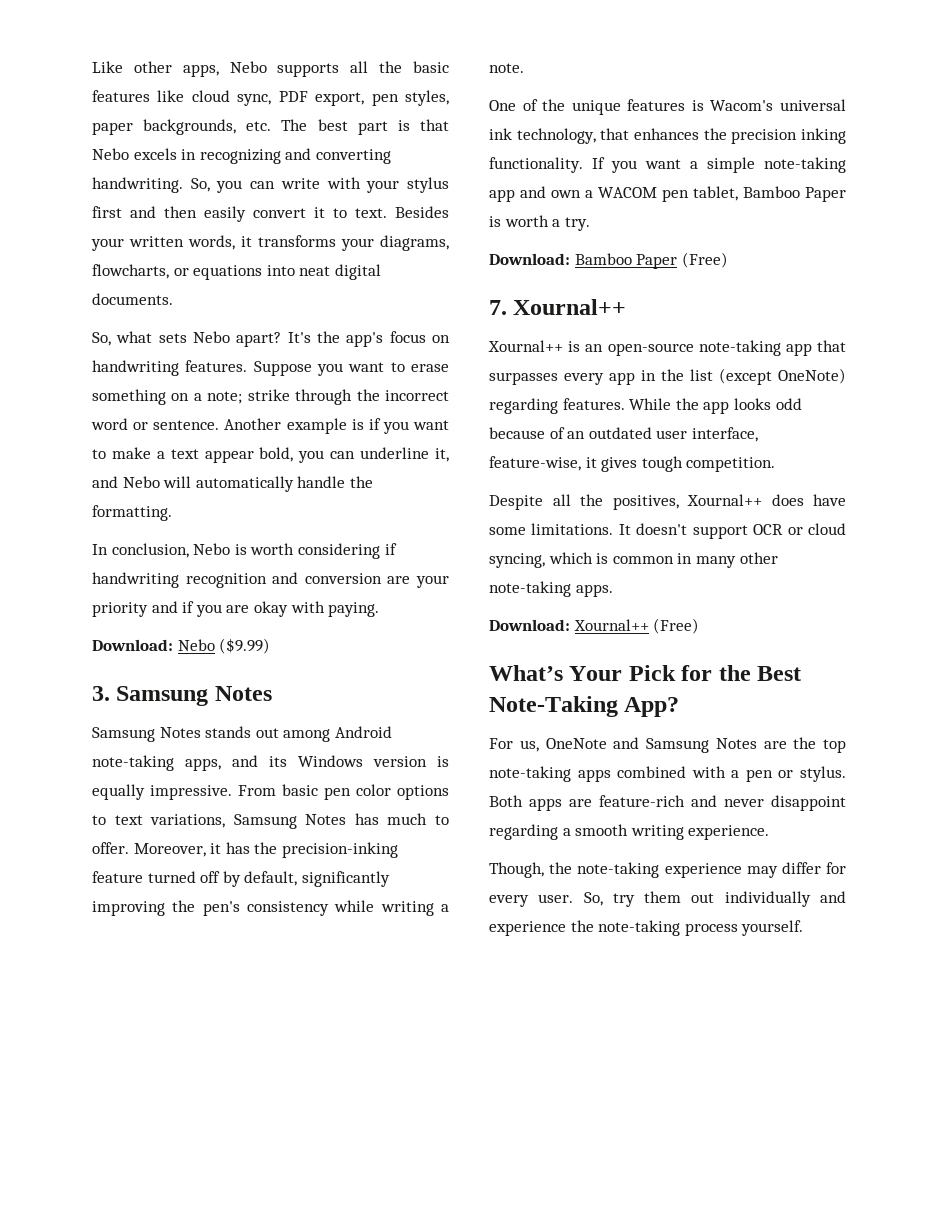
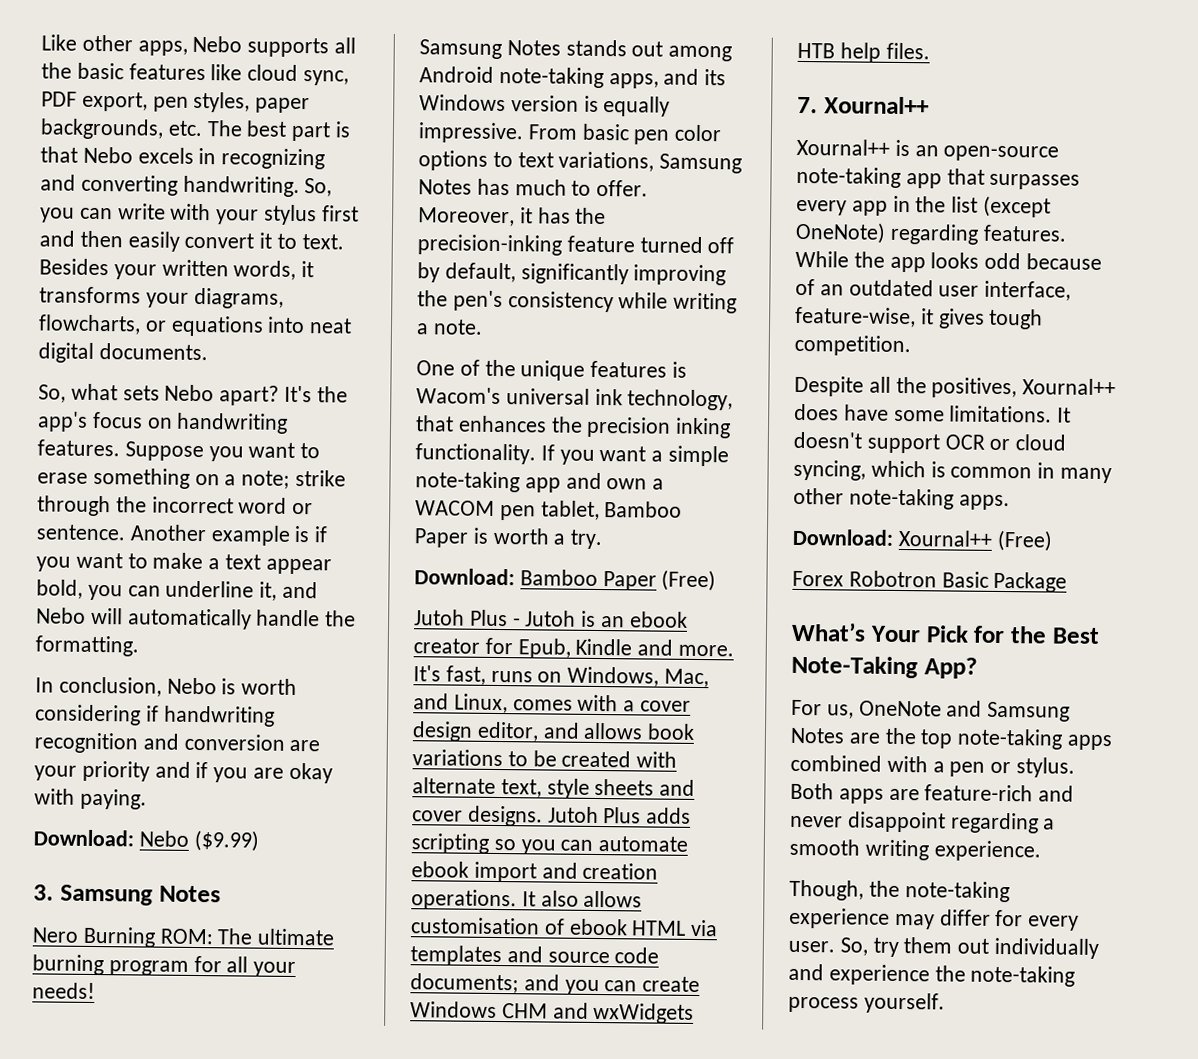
+ Nero Burning ROM: The ultimate burning program for all your needs!
+ Jutoh Plus - Jutoh is an ebook creator for Epub, Kindle and more. It's fast, runs on Windows, Mac, and Linux, comes with a cover design editor, and allows book variations to be created with alternate text, style sheets and cover designs. Jutoh Plus adds scripting so you can automate ebook import and creation operations. It also allows customisation of ebook HTML via templates and source code documents; and you can create Windows CHM and wxWidgets HTB help files.
+ Forex Robotron Basic Package

